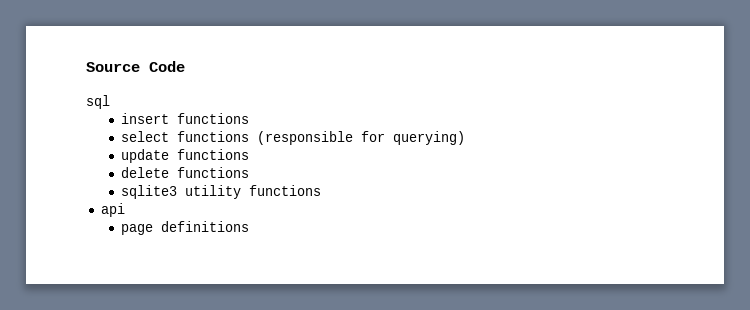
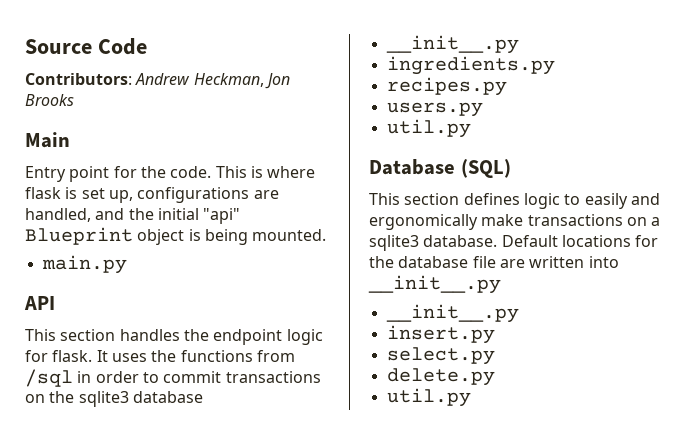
- sql
- insert functions
- select functions (responsible for querying)
- update functions
- delete functions
- sqlite3 utility functions
- api
- page definitions
+ Contributors: Andrew Heckman, Jon Brooks
+ Main
+ Entry point for the code. This is where flask is set up, configurations are handled, and the initial "api" Blueprint object is being mounted.
+ main.py
+ API
+ This section handles the endpoint logic for flask. It uses the functions from /sql in order to commit transactions on the sqlite3 database
+ __init__.py
+ ingredients.py
+ recipes.py
+ users.py
+ util.py
+ Database (SQL)
+ This section defines logic to easily and ergonomically make transactions on a sqlite3 database. Default locations for the database file are written into __init__.py
+ __init__.py
+ insert.py
+ select.py
+ delete.py
+ util.py

